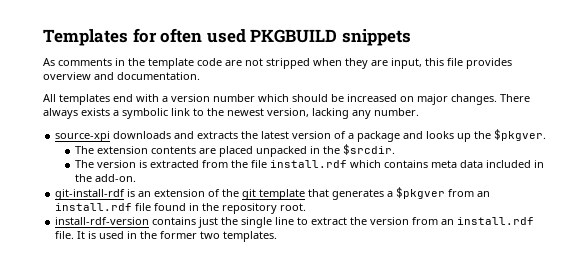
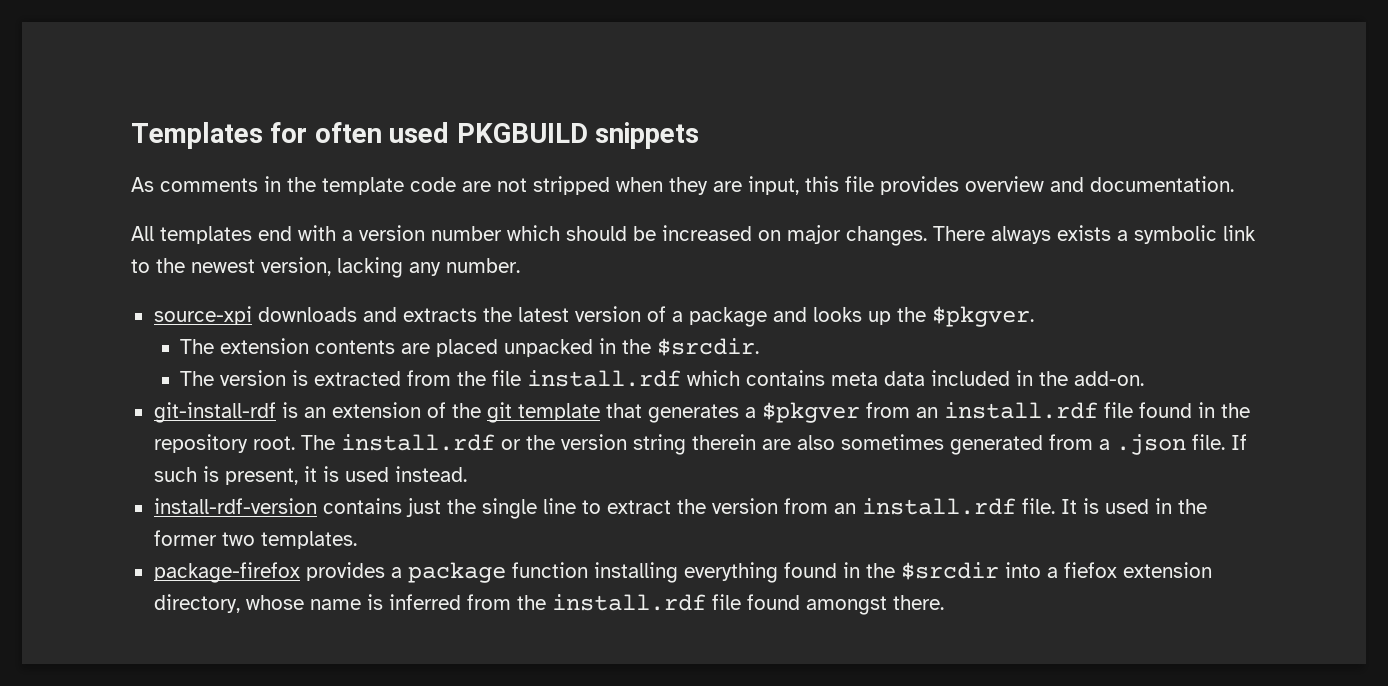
+ The install.rdf or the version string therein are also sometimes generated from a .json file. If such is present, it is used instead.
+ package-firefox provides a package function installing everything found in the $srcdir into a fiefox extension directory, whose name is inferred from the install.rdf file found amongst there.

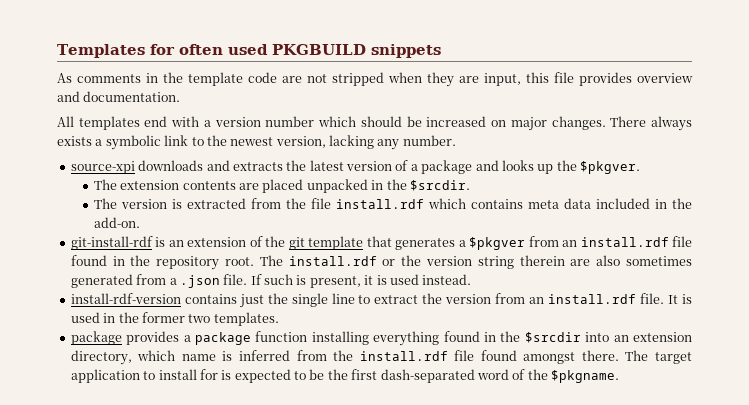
- package-firefox provides a package function installing everything found in the $srcdir into a fiefox extension directory, whose name is inferred from the install.rdf file found amongst there.
+ package provides a package function installing everything found in the $srcdir into an extension directory, which name is inferred from the install.rdf file found amongst there.
+ The target application to install for is expected to be the first dash-separated word of the $pkgname.

